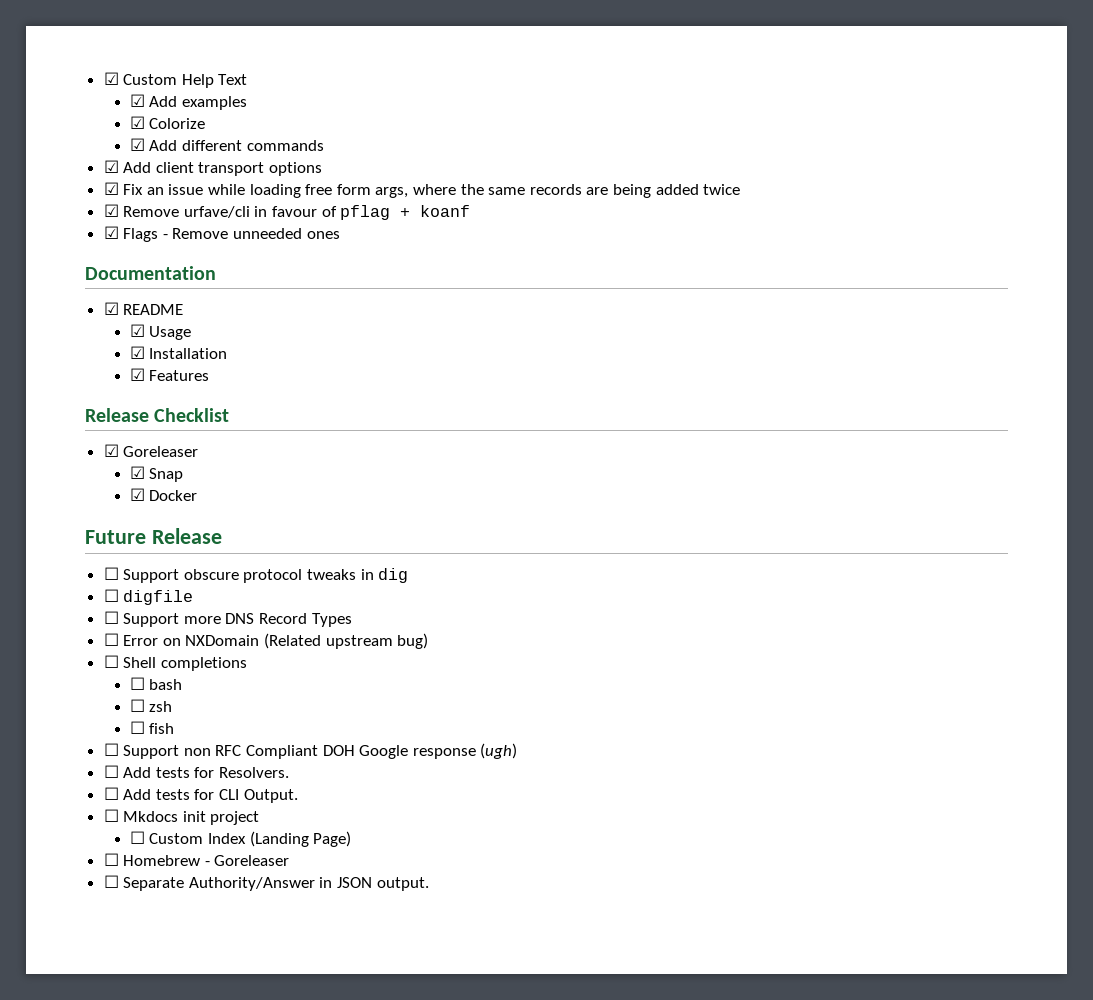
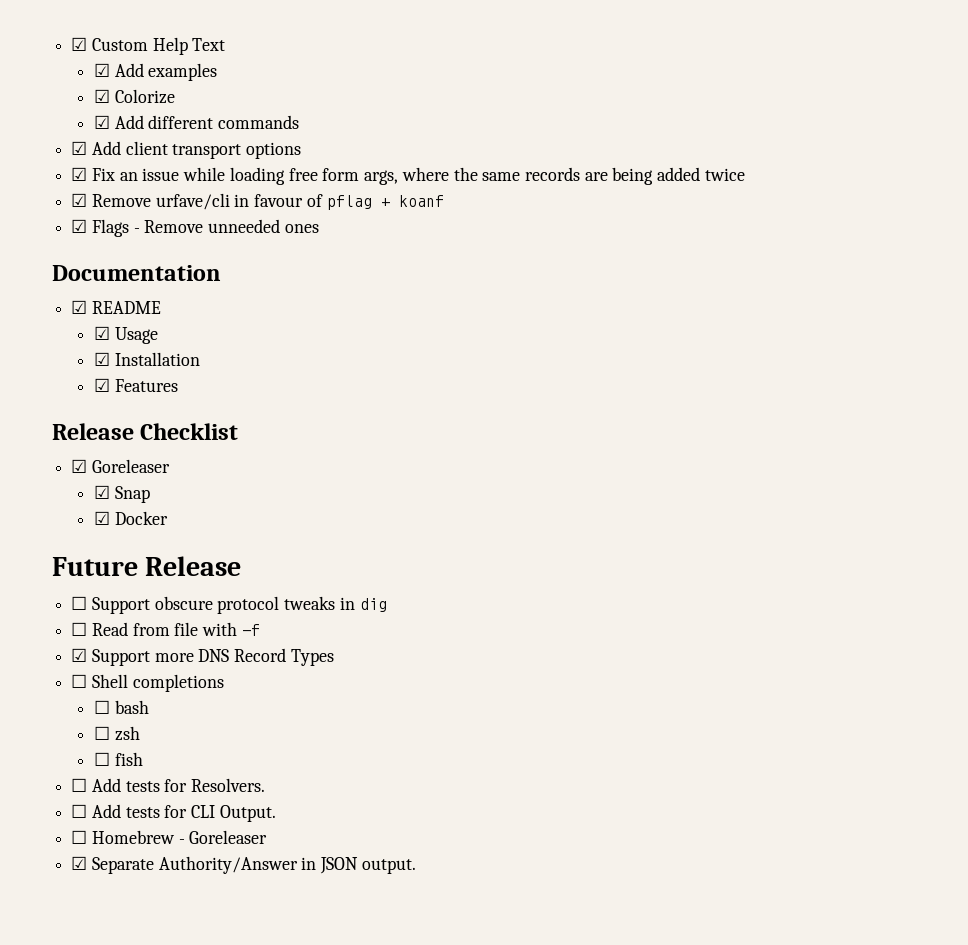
- ☐ digfile
- ☐ Support more DNS Record Types
+ ☐ Read from file with -f
+ ☑ Support more DNS Record Types
- ☐ Error on NXDomain (Related upstream bug)
- ☐ Support non RFC Compliant DOH Google response (ugh)
- ☐ Mkdocs init project
- ☐ Custom Index (Landing Page)
- ☐ Separate Authority/Answer in JSON output.
+ ☑ Separate Authority/Answer in JSON output.

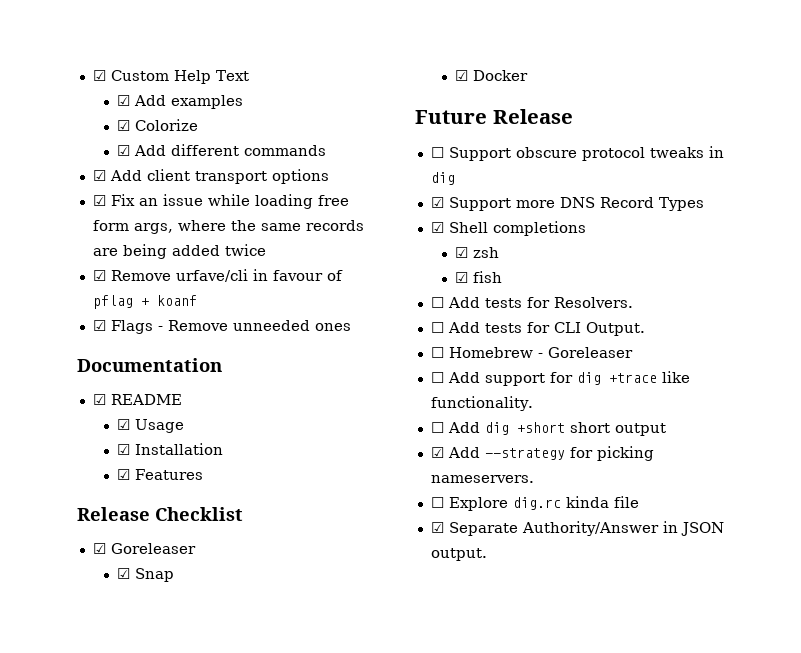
- ☐ Read from file with -f
- ☐ Shell completions
+ ☑ Shell completions
- ☐ bash
- ☐ zsh
+ ☑ zsh
- ☐ fish
+ ☑ fish
+ ☐ Add support for dig +trace like functionality.
+ ☐ Add dig +short short output
+ ☑ Add --strategy for picking nameservers.
+ ☐ Explore dig.rc kinda file

